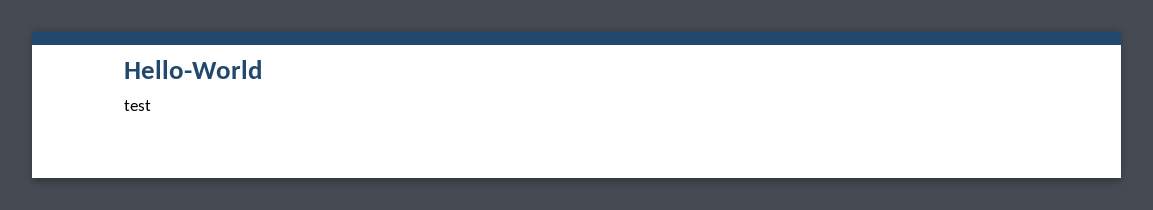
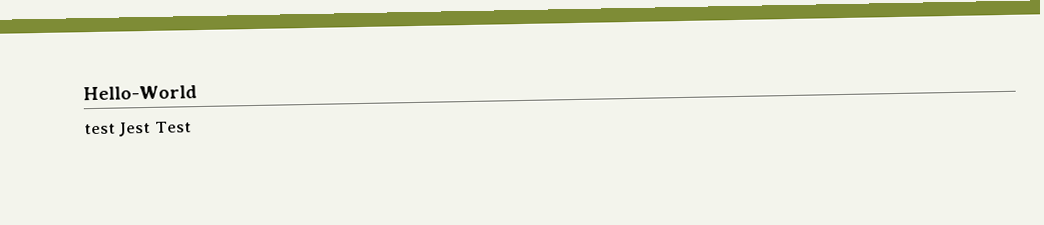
- test
+ test Jest Test

